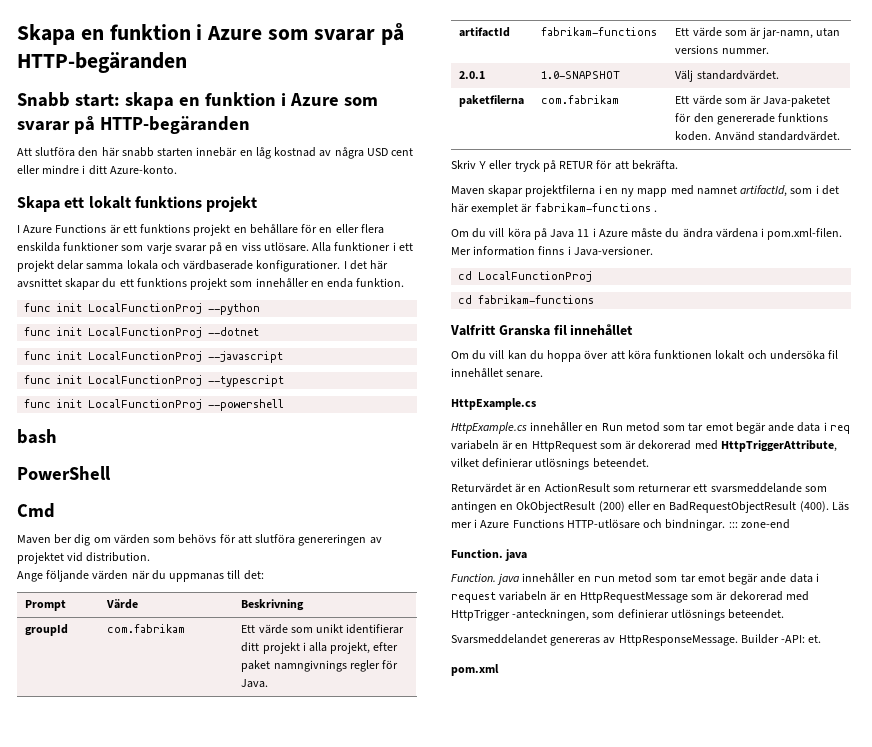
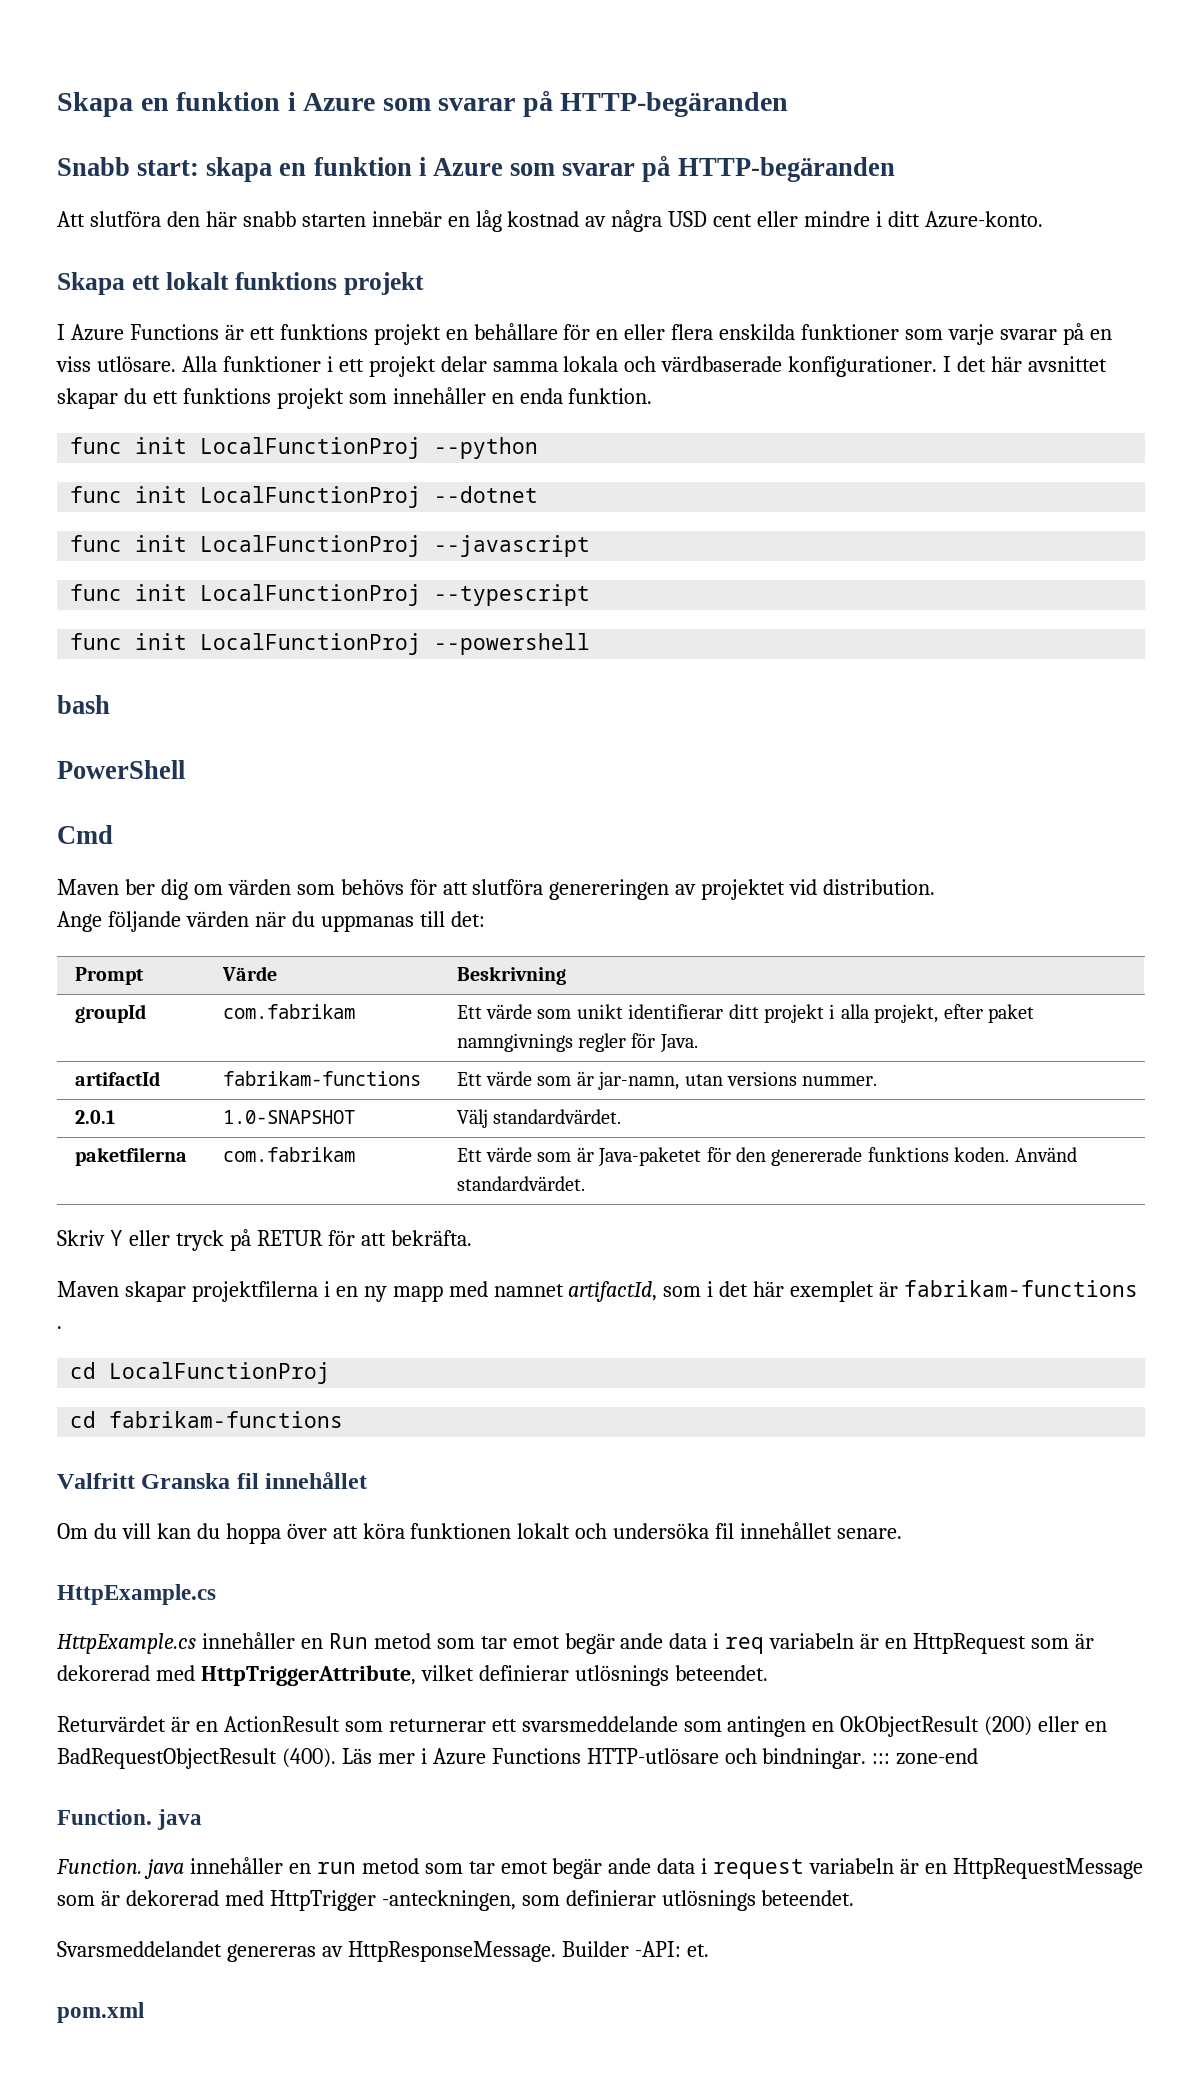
- Om du vill köra på Java 11 i Azure måste du ändra värdena i pom.xml-filen. Mer information finns i Java-versioner.

